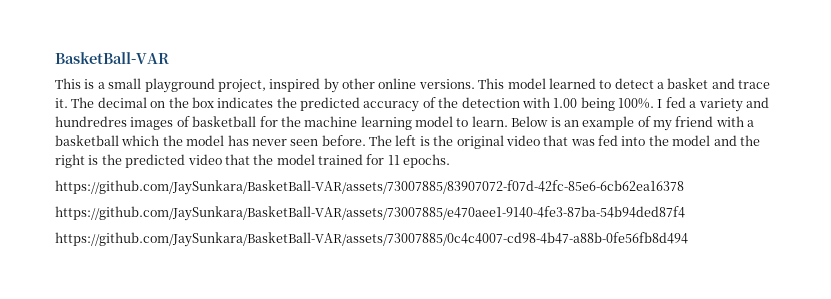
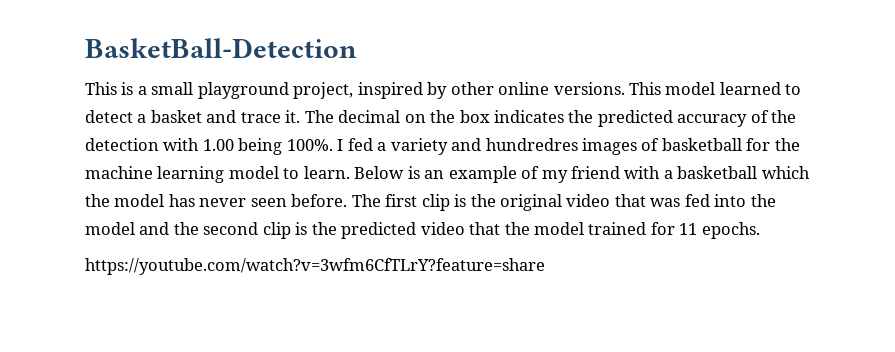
- BasketBall-VAR
+ BasketBall-Detection
- The left is the original video that was fed into the model and the right is the predicted video that the model trained for 11 epochs.
+ The first clip is the original video that was fed into the model and the second clip is the predicted video that the model trained for 11 epochs.
- https://github.com/JaySunkara/BasketBall-VAR/assets/73007885/83907072-f07d-42fc-85e6-6cb62ea16378
- https://github.com/JaySunkara/BasketBall-VAR/assets/73007885/e470aee1-9140-4fe3-87ba-54b94ded87f4
- https://github.com/JaySunkara/BasketBall-VAR/assets/73007885/0c4c4007-cd98-4b47-a88b-0fe56fb8d494
+ https://youtube.com/watch?v=3wfm6CfTLrY?feature=share

